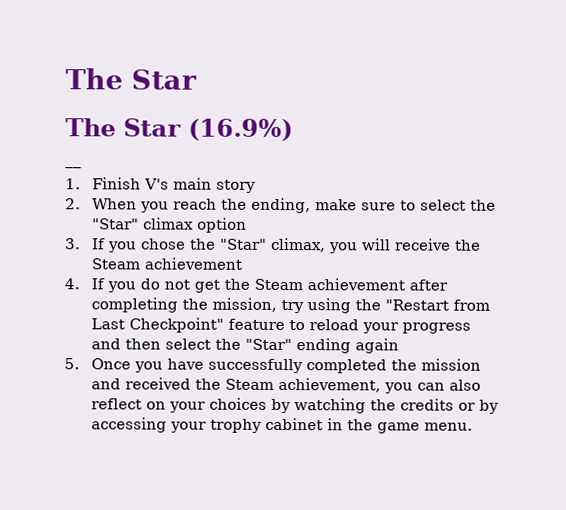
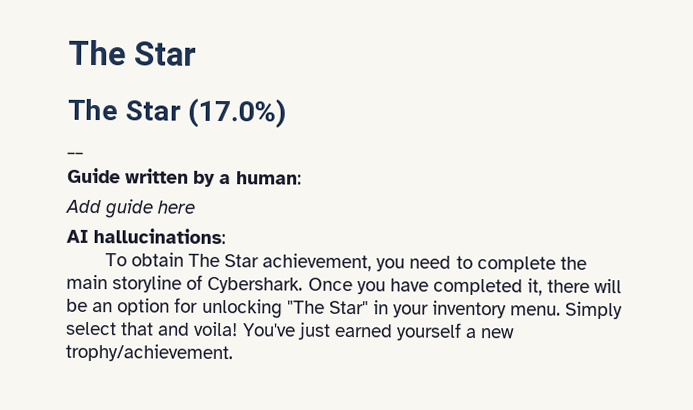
- The Star (16.9%)
+ The Star (17.0%)
- 1. Finish V's main story
- 2. When you reach the ending, make sure to select the "Star" climax option
- 3. If you chose the "Star" climax, you will receive the Steam achievement
- 4. If you do not get the Steam achievement after completing the mission, try using the "Restart from Last Checkpoint" feature to reload your progress and then select the "Star" ending again
- 5. Once you have successfully completed the mission and received the Steam achievement, you can also reflect on your choices by watching the credits or by accessing your trophy cabinet in the game menu.
+ Guide written by a human:
+ Add guide here
+ AI hallucinations:
+ To obtain The Star achievement, you need to complete the main storyline of Cybershark. Once you have completed it, there will be an option for unlocking "The Star" in your inventory menu. Simply select that and voila! You've just earned yourself a new trophy/achievement.

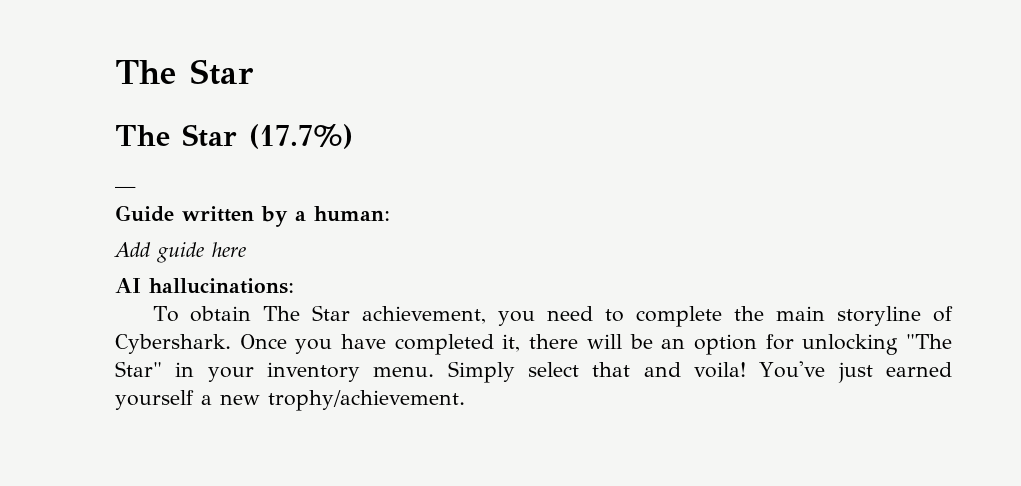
- The Star (17.0%)
+ The Star (17.7%)

